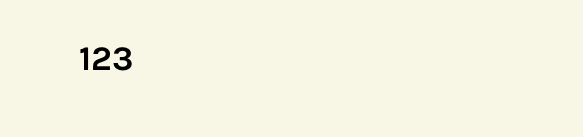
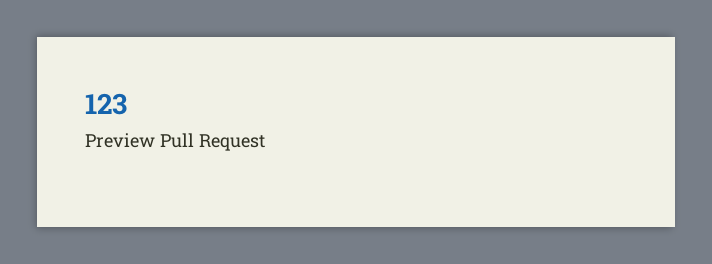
+ Preview Pull Request

